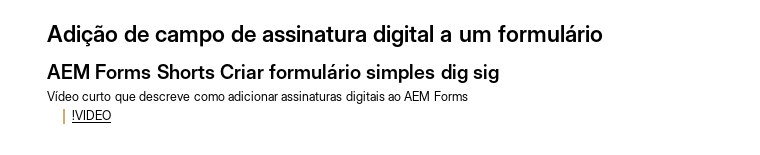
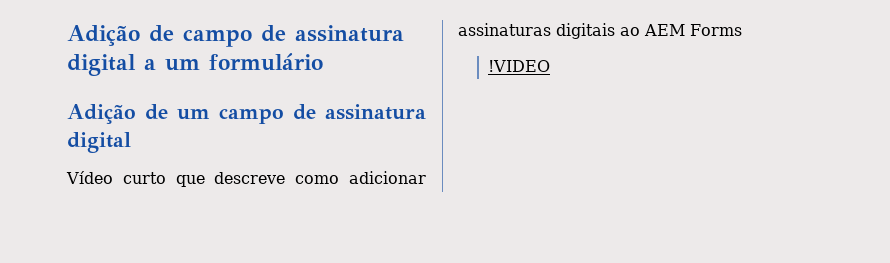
- AEM Forms Shorts Criar formulário simples dig sig
+ Adição de um campo de assinatura digital

